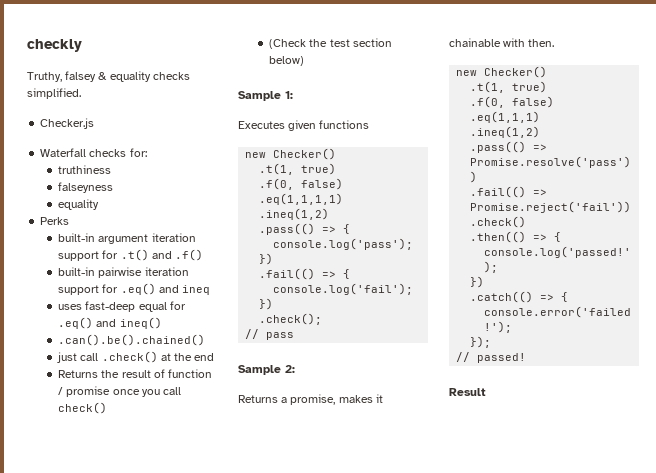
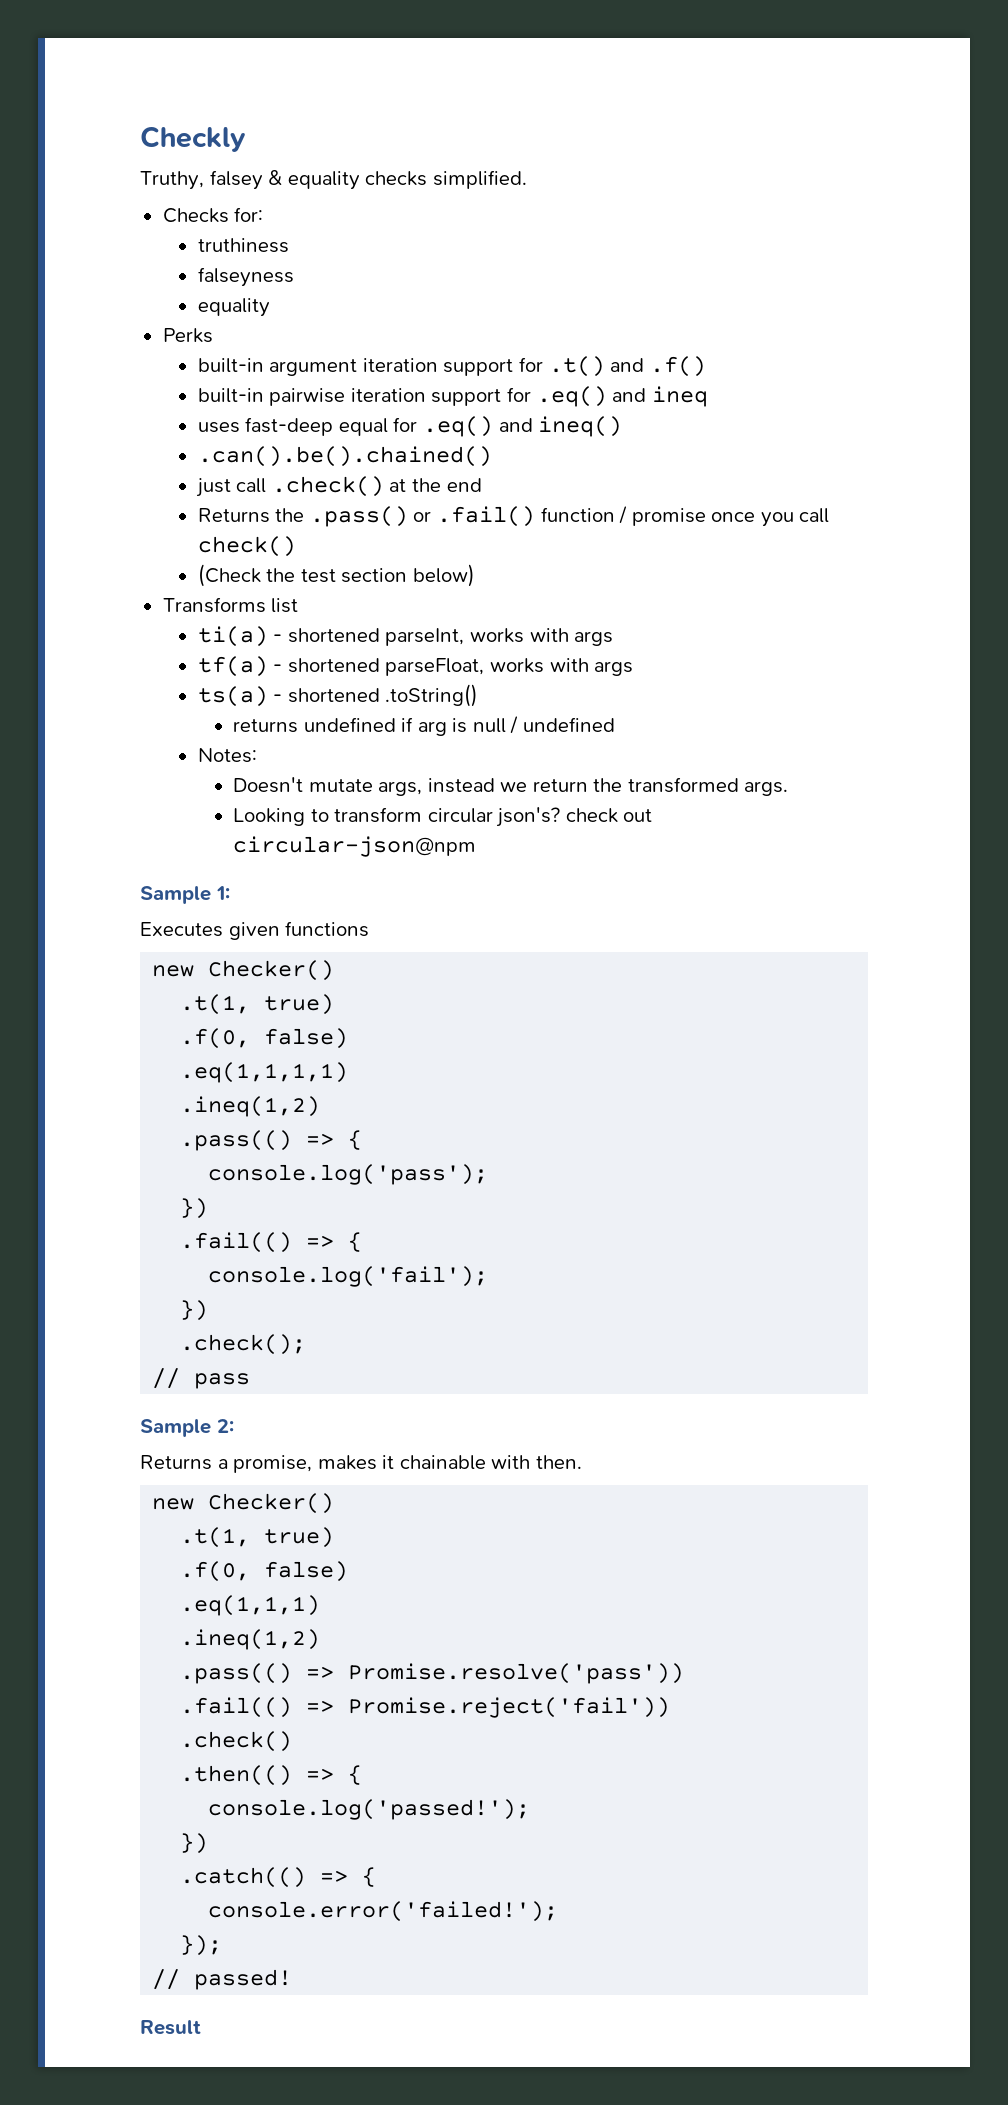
- checkly
+ Checkly
- Checker.js
- Waterfall checks for:
+ Checks for:
- Returns the result of function / promise once you call check()
+ Returns the .pass() or .fail() function / promise once you call check()
+ Transforms list
+ ti(a) - shortened parseInt, works with args
+ tf(a) - shortened parseFloat, works with args
+ ts(a) - shortened .toString()
+ returns undefined if arg is null / undefined
+ Notes:
+ Doesn't mutate args, instead we return the transformed args.
+ Looking to transform circular json's? check out circular-json@npm

